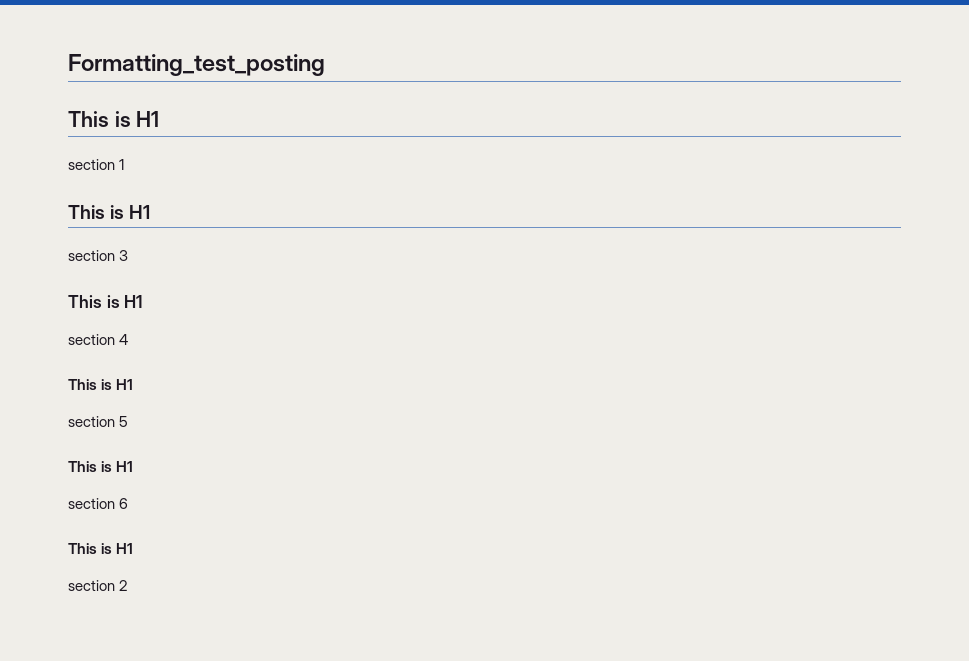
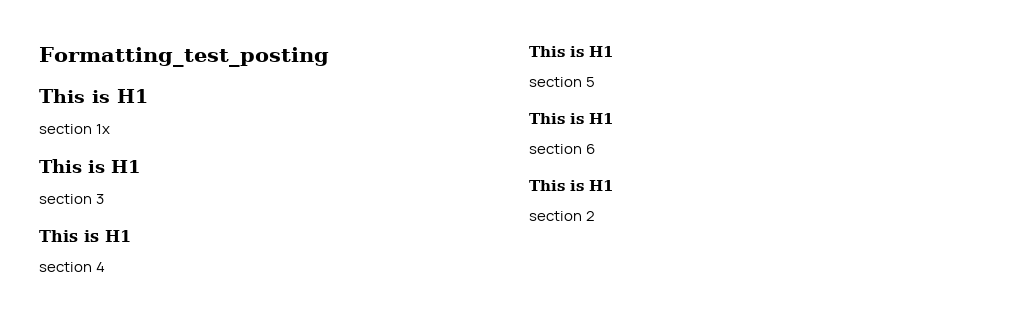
- section 1
+ section 1x

